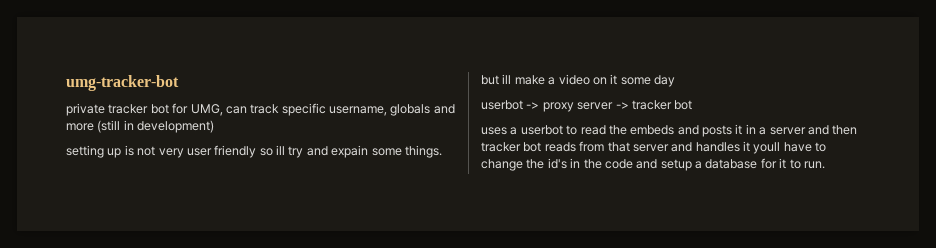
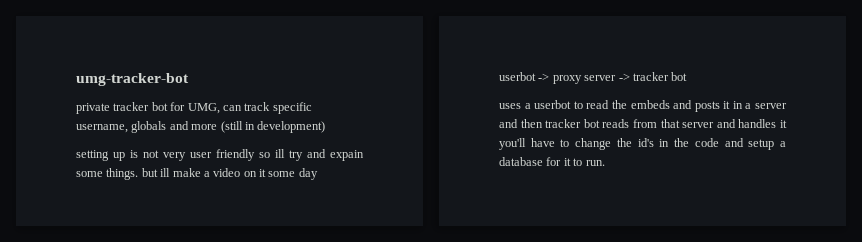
- uses a userbot to read the embeds and posts it in a server and then tracker bot reads from that server and handles it youll have to change the id's in the code and setup a database for it to run.
+ uses a userbot to read the embeds and posts it in a server and then tracker bot reads from that server and handles it you'll have to change the id's in the code and setup a database for it to run.

